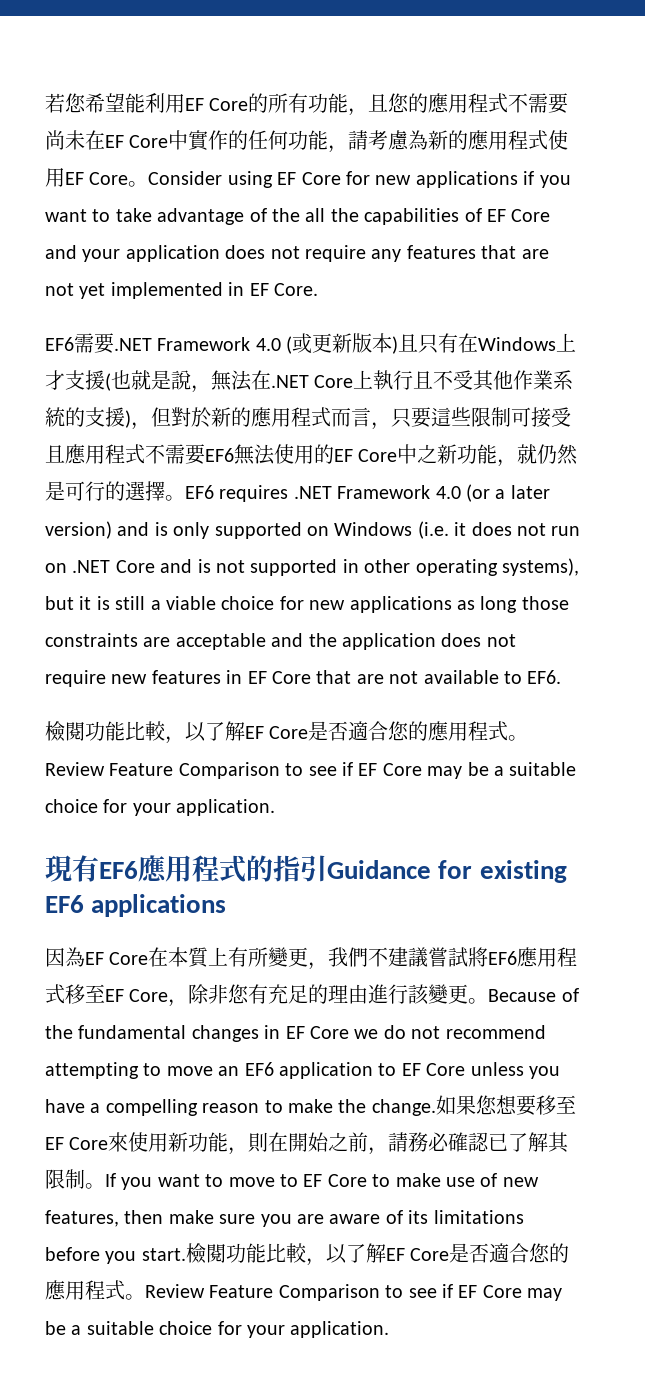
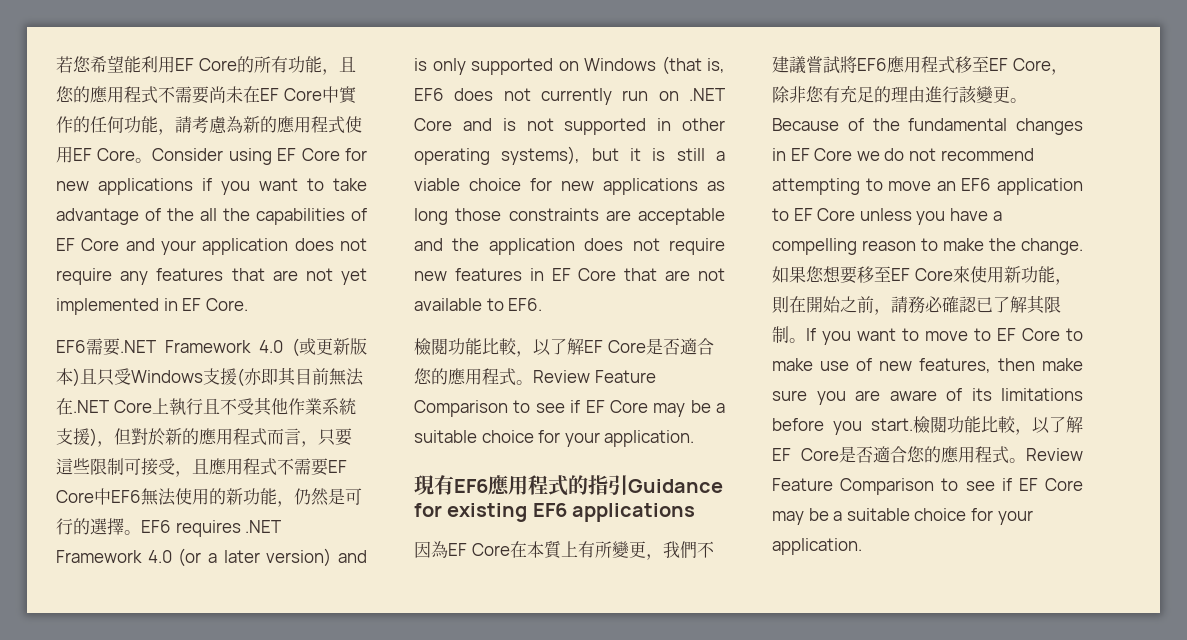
- EF6需要.NET Framework 4.0 (或更新版本)且只有在Windows上才支援(也就是說，無法在.NET Core上執行且不受其他作業系統的支援)，但對於新的應用程式而言，只要這些限制可接受且應用程式不需要EF6無法使用的EF Core中之新功能，就仍然是可行的選擇。
+ EF6需要.NET Framework 4.0 (或更新版本)且只受Windows支援(亦即其目前無法在.NET Core上執行且不受其他作業系統支援)，但對於新的應用程式而言，只要這些限制可接受，且應用程式不需要EF Core中EF6無法使用的新功能，仍然是可行的選擇。
- EF6 requires .NET Framework 4.0 (or a later version) and is only supported on Windows (i.e. it does not run on .NET Core and is not supported in other operating systems), but it is still a viable choice for new applications as long those constraints are acceptable and the application does not require new features in EF Core that are not available to EF6.
+ EF6 requires .NET Framework 4.0 (or a later version) and is only supported on Windows (that is, EF6 does not currently run on .NET Core and is not supported in other operating systems), but it is still a viable choice for new applications as long those constraints are acceptable and the application does not require new features in EF Core that are not available to EF6.

